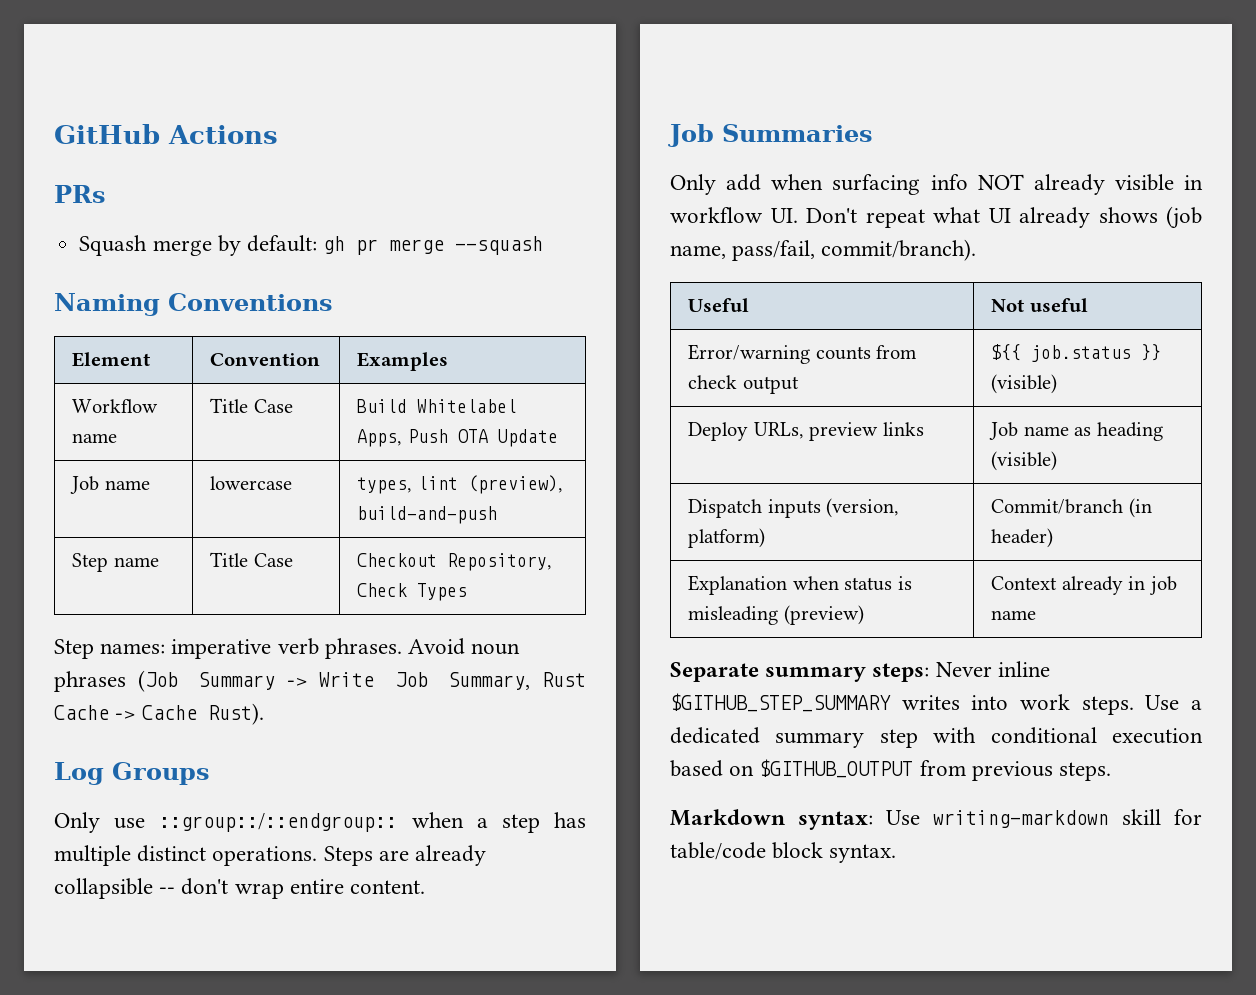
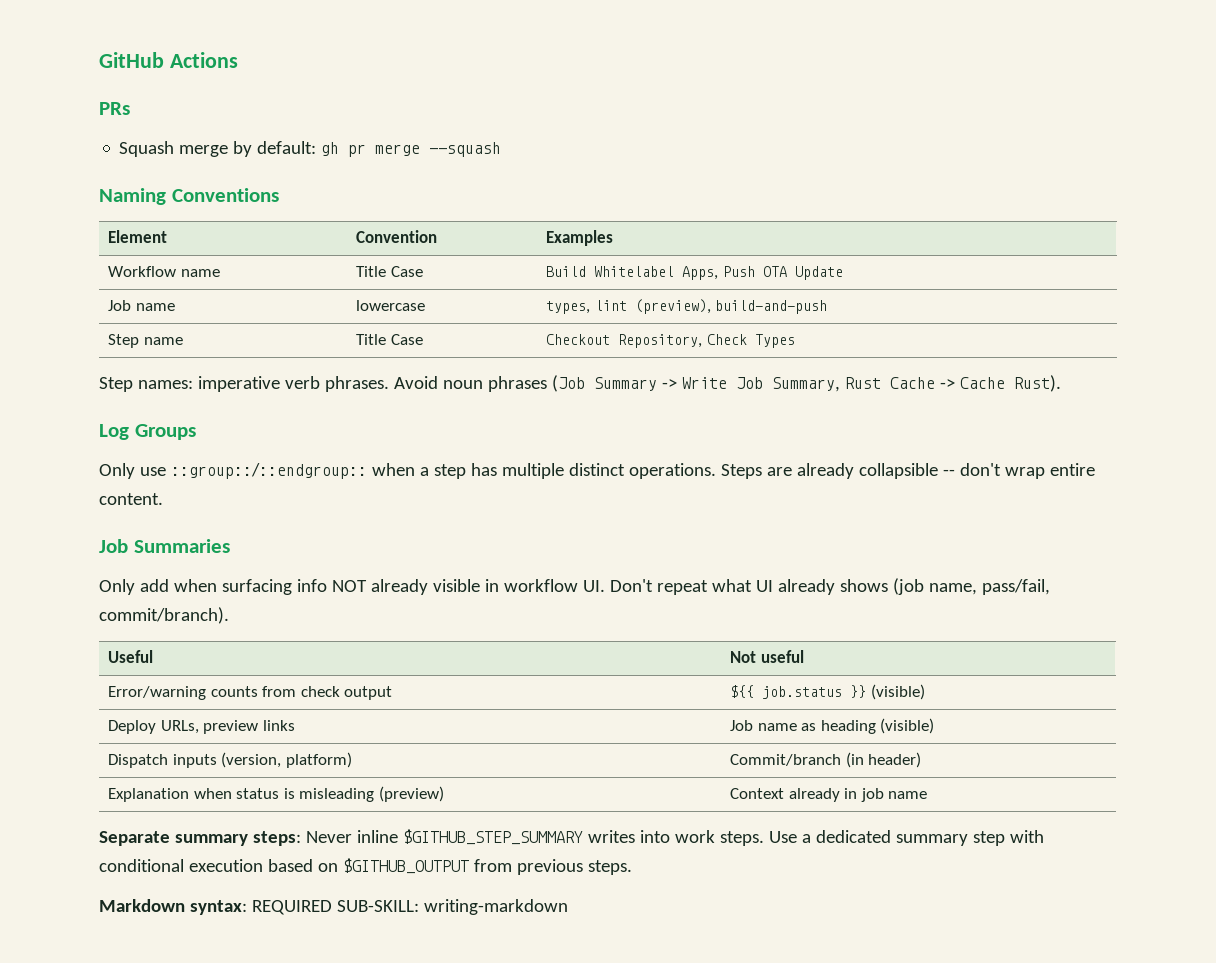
- Markdown syntax: Use writing-markdown skill for table/code block syntax.
+ Markdown syntax: REQUIRED SUB-SKILL: writing-markdown

